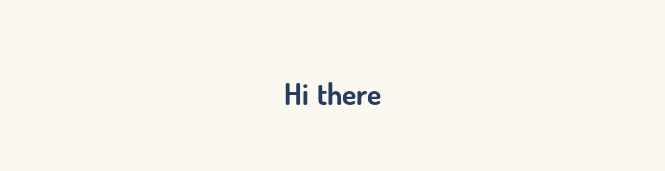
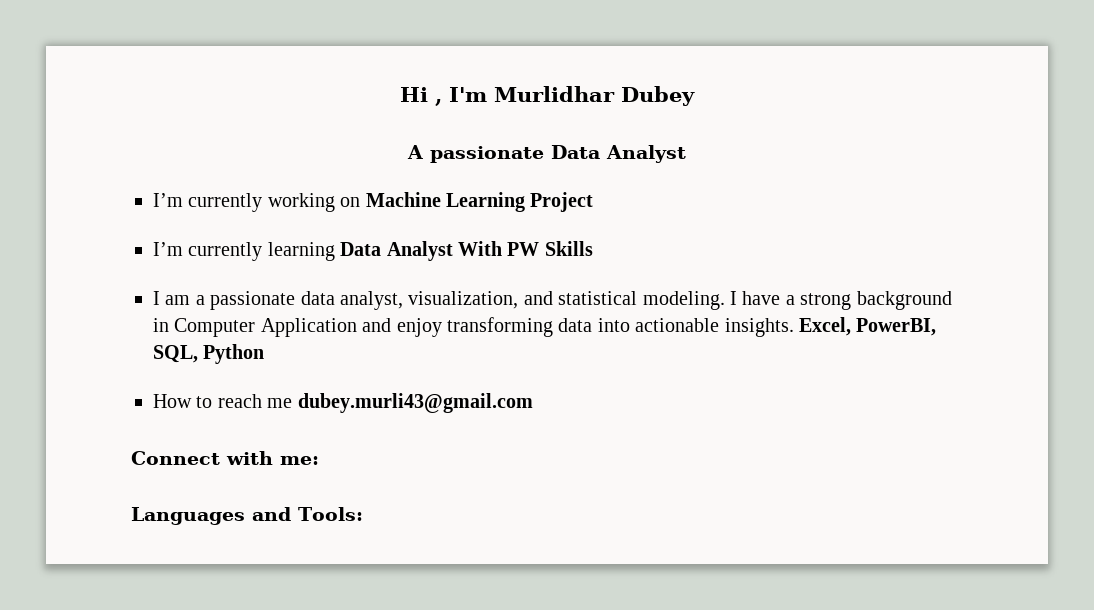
- Hi there
+ Hi , I'm Murlidhar Dubey
+ A passionate Data Analyst
+ I’m currently working on Machine Learning Project
+ I’m currently learning Data Analyst With PW Skills
+ I am a passionate data analyst, visualization, and statistical modeling. I have a strong background in Computer Application and enjoy transforming data into actionable insights. Excel, PowerBI, SQL, Python
+ How to reach me dubey.murli43@gmail.com
+ Connect with me:
+ Languages and Tools:

